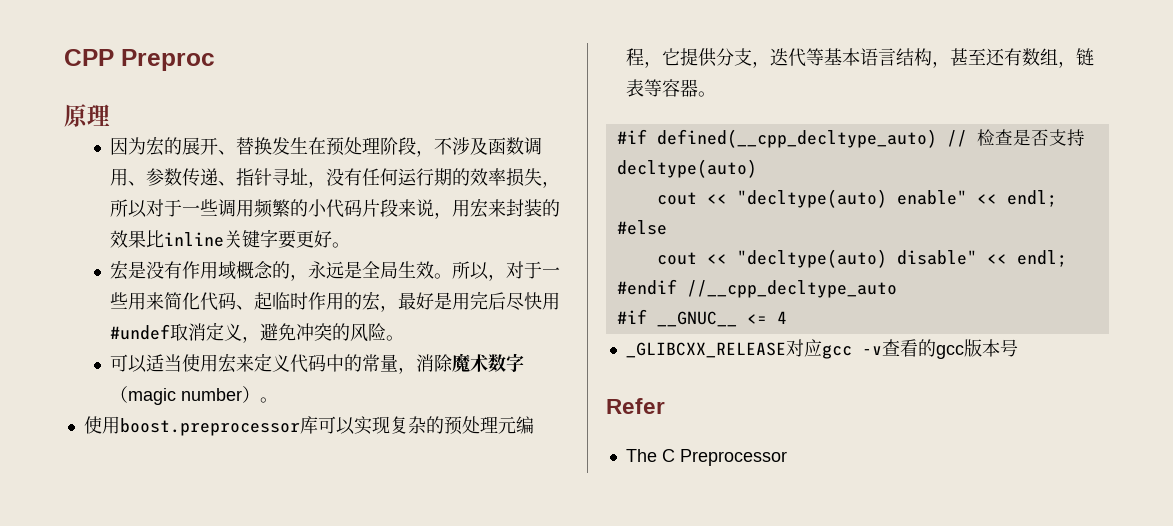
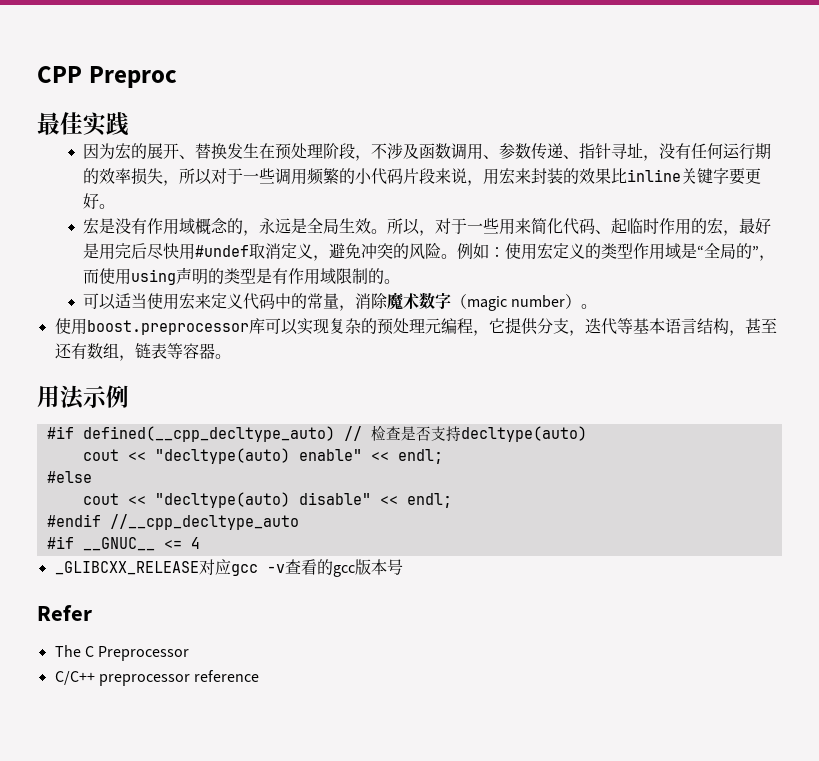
- 原理
+ 最佳实践
+ 例如：使用宏定义的类型作用域是“全局的”，而使用using声明的类型是有作用域限制的。
+ 用法示例
+ C/C++ preprocessor reference

